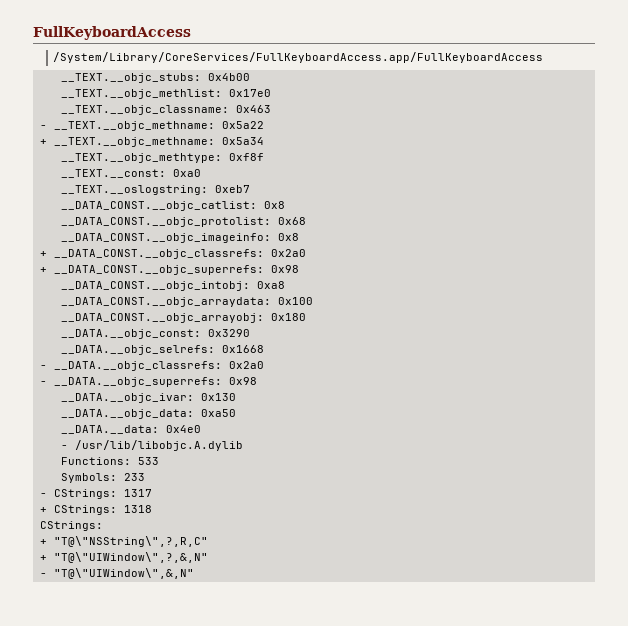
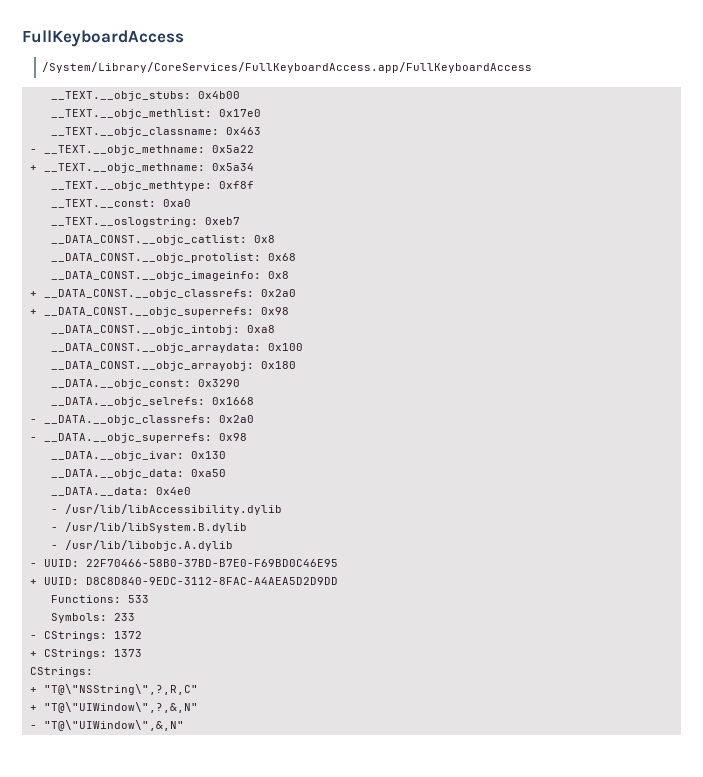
+ - /usr/lib/libAccessibility.dylib
+ - /usr/lib/libSystem.B.dylib
  - /usr/lib/libobjc.A.dylib
+ - UUID: 22F70466-58B0-37BD-B7E0-F69BD0C46E95
+ + UUID: D8C8D840-9EDC-3112-8FAC-A4AEA5D2D9DD
- - CStrings: 1317
+ - CStrings: 1372
- + CStrings: 1318
+ + CStrings: 1373

